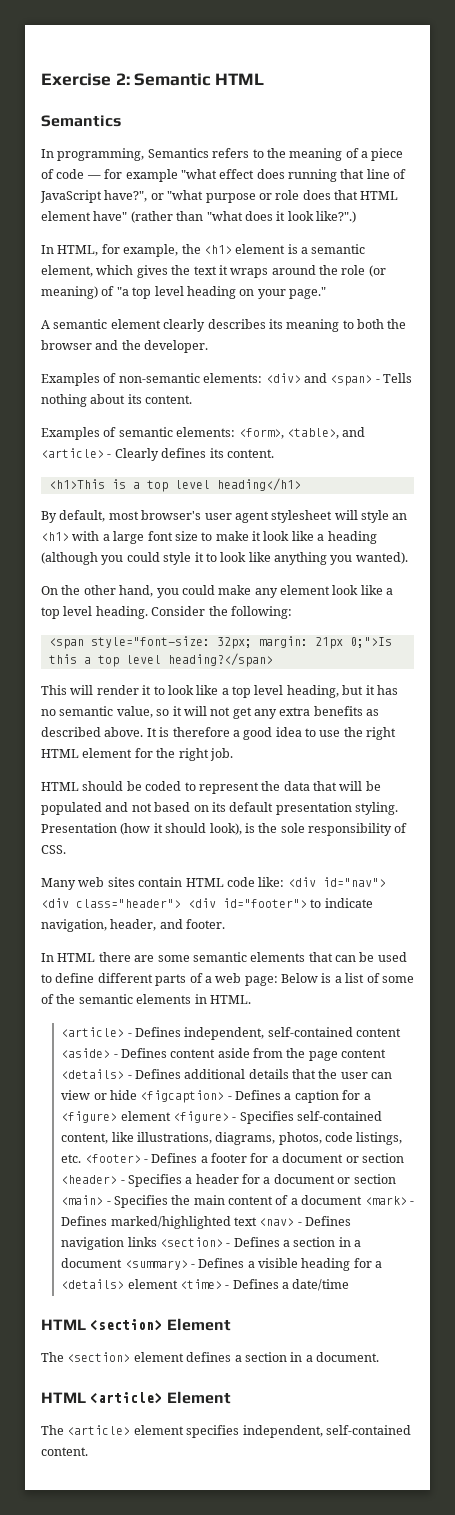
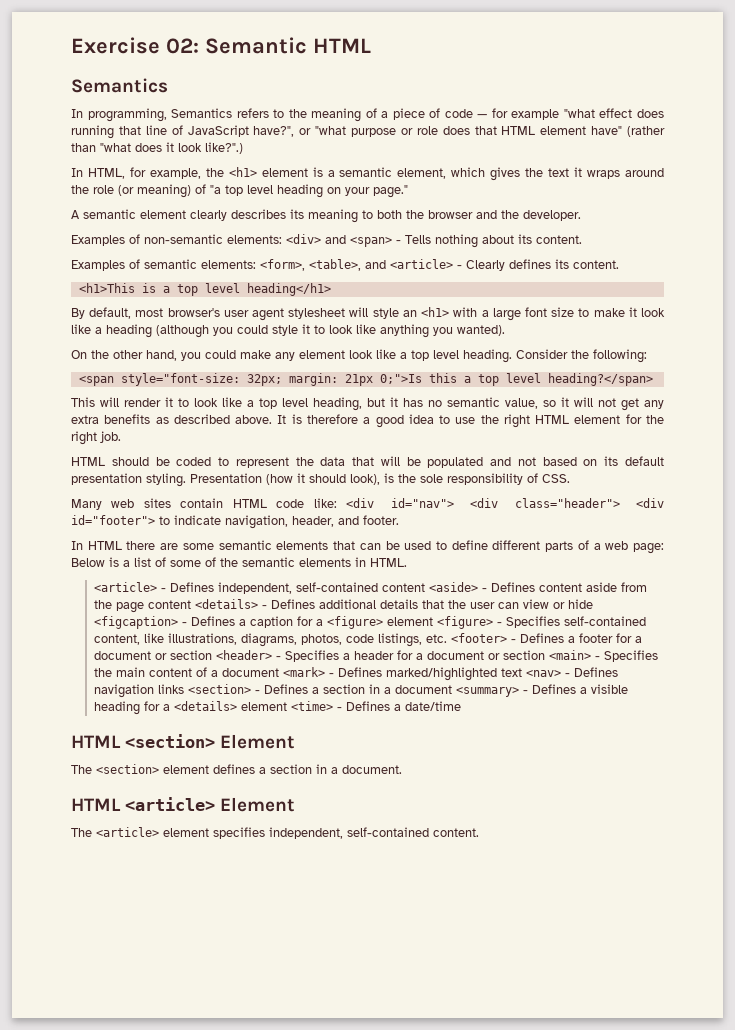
- Exercise 2: Semantic HTML
+ Exercise 02: Semantic HTML

